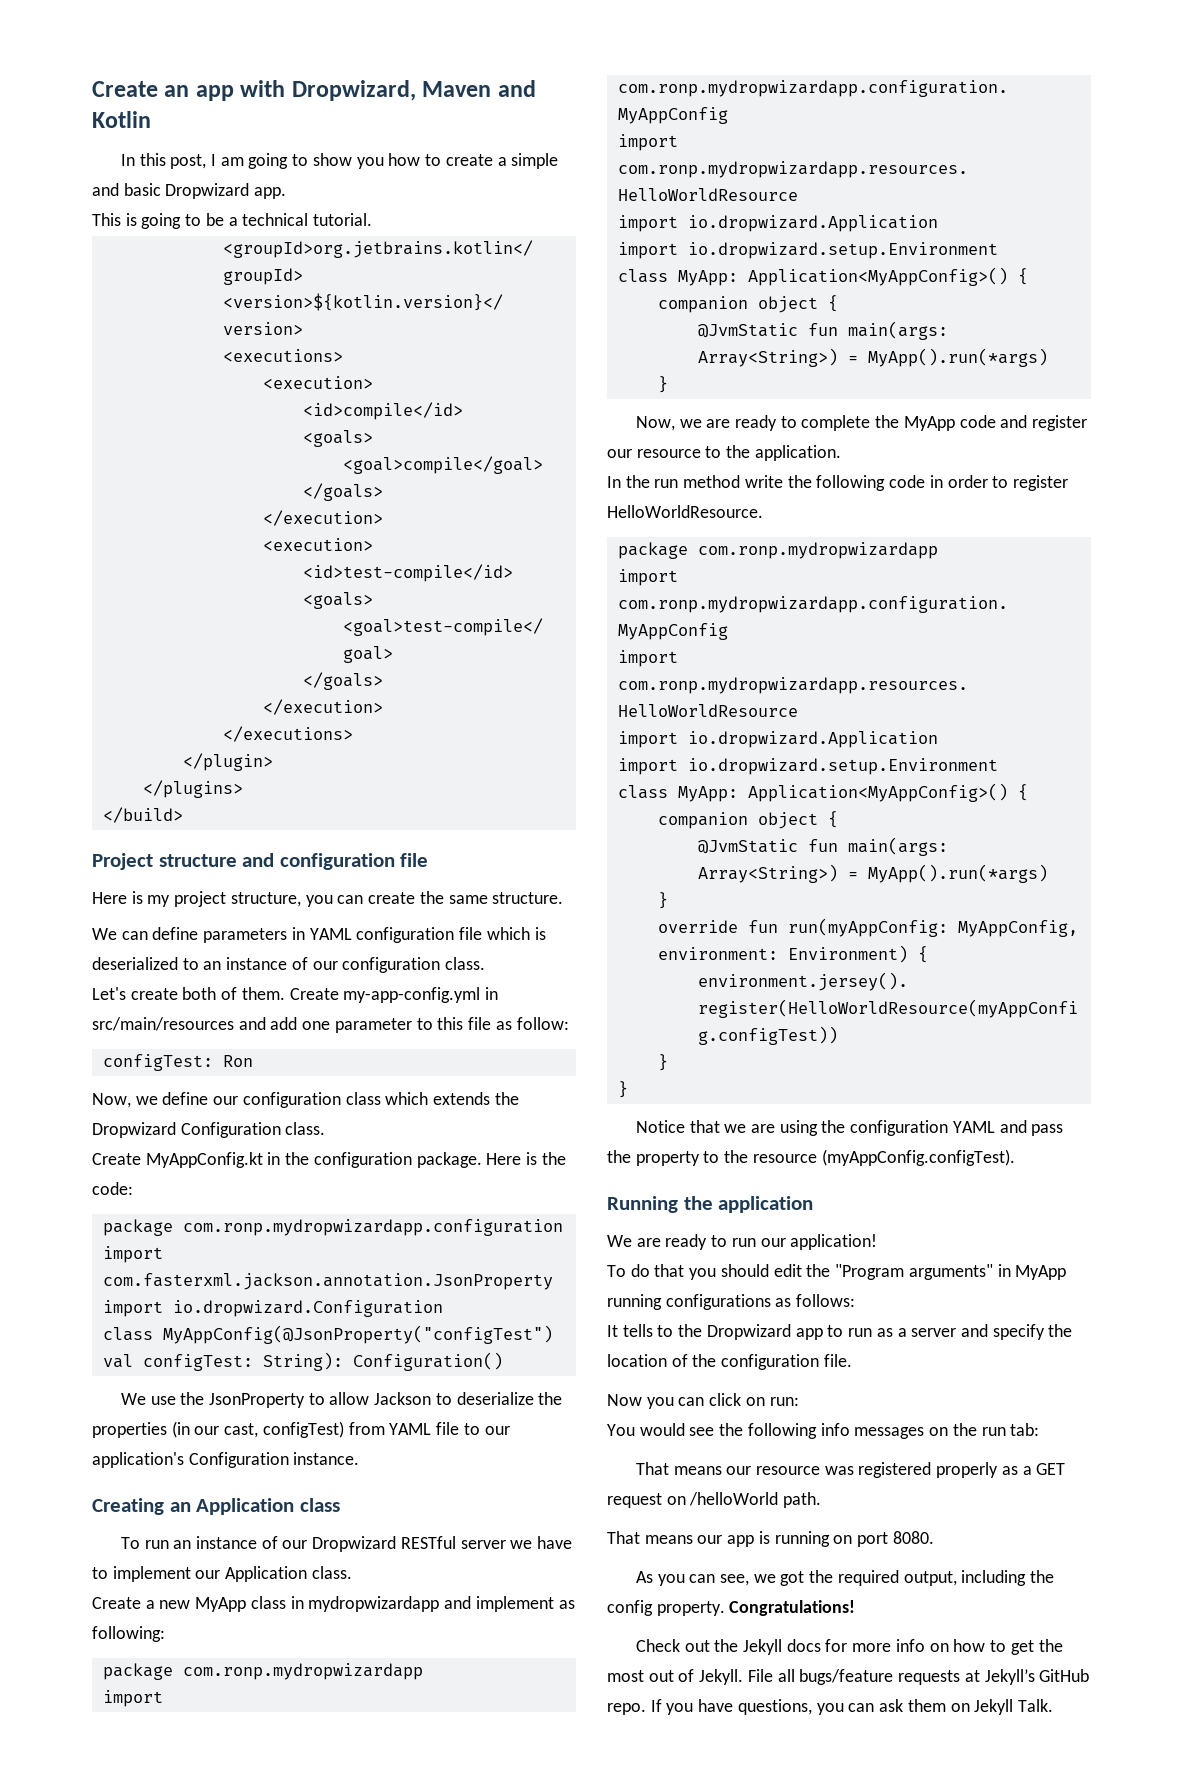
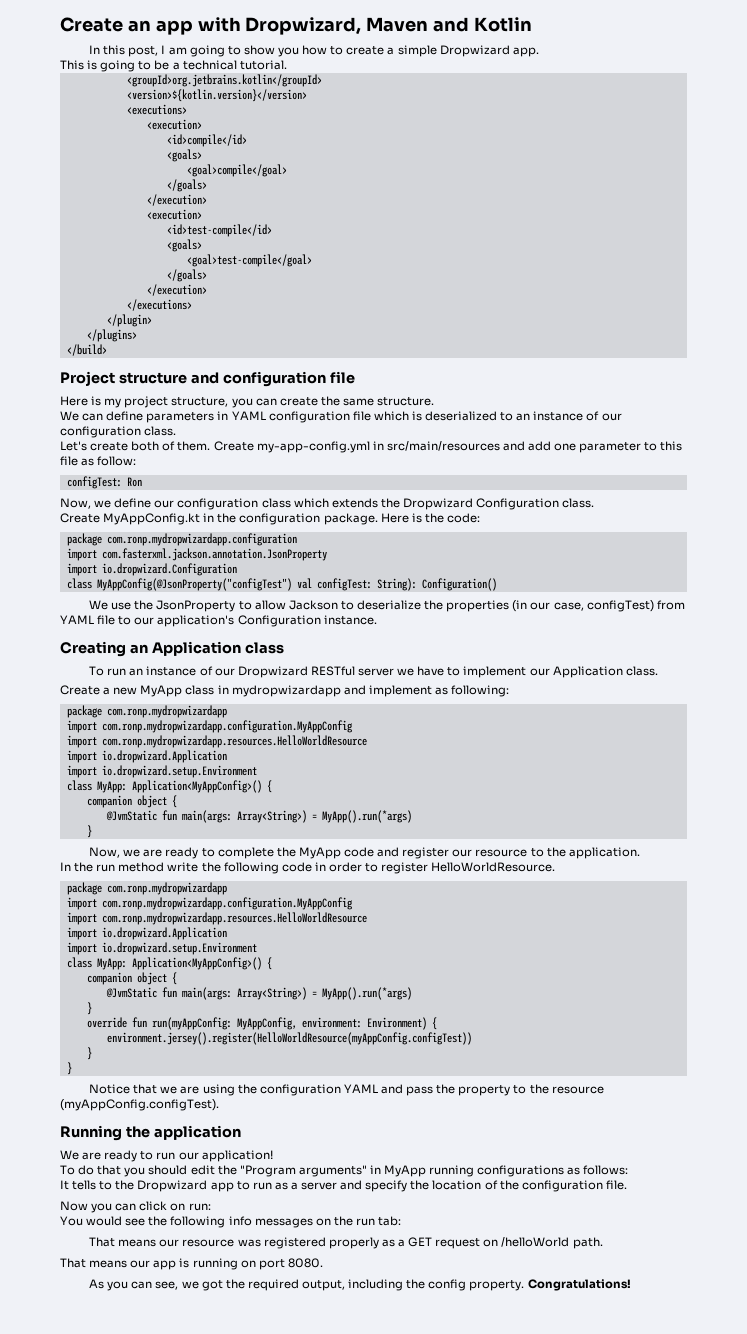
- In this post, I am going to show you how to create a simple and basic Dropwizard app.
+ In this post, I am going to show you how to create a simple Dropwizard app.
- We use the JsonProperty to allow Jackson to deserialize the properties (in our cast, configTest) from YAML file to our application's Configuration instance.
+ We use the JsonProperty to allow Jackson to deserialize the properties (in our case, configTest) from YAML file to our application's Configuration instance.
- Check out the Jekyll docs for more info on how to get the most out of Jekyll. File all bugs/feature requests at Jekyll’s GitHub repo. If you have questions, you can ask them on Jekyll Talk.

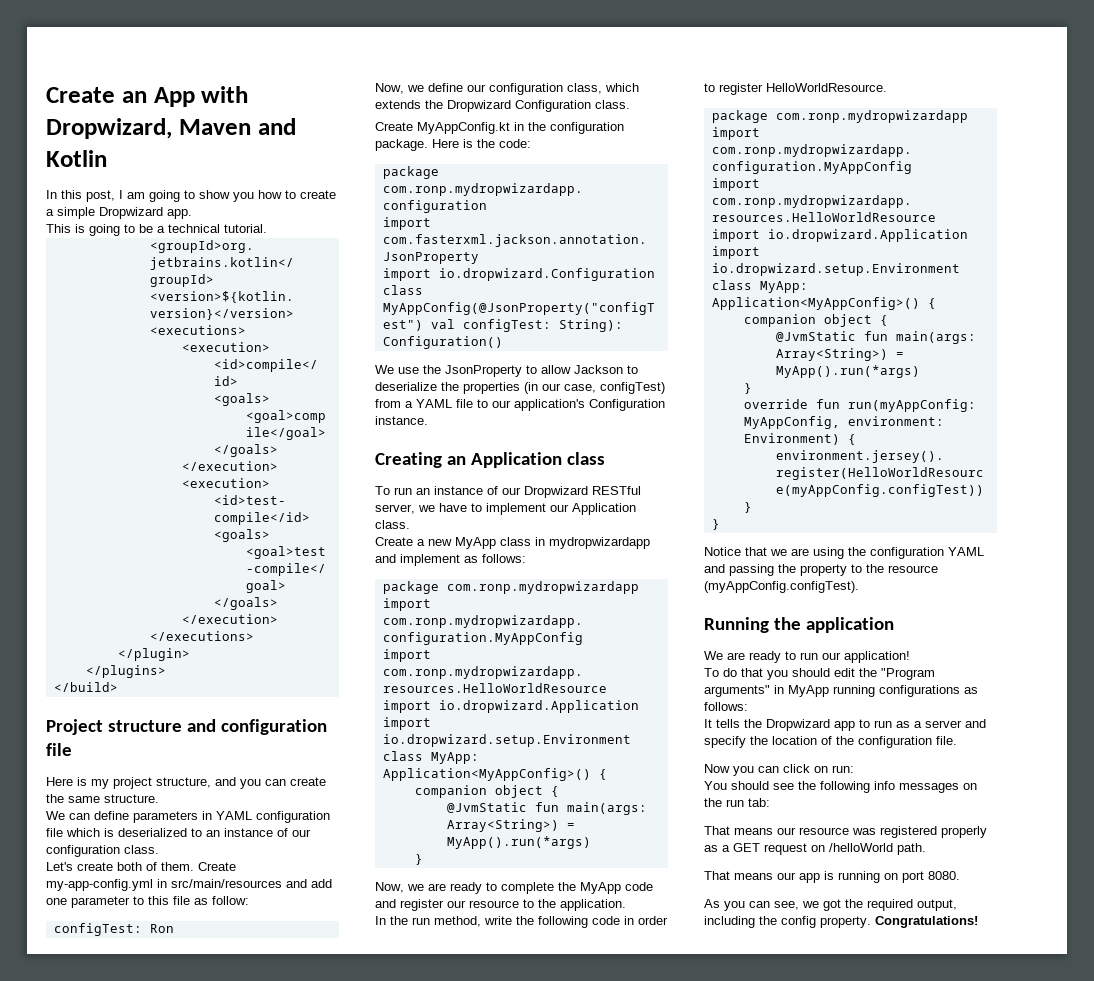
- Create an app with Dropwizard, Maven and Kotlin
+ Create an App with Dropwizard, Maven and Kotlin
- Here is my project structure, you can create the same structure.
+ Here is my project structure, and you can create the same structure.
- Now, we define our configuration class which extends the Dropwizard Configuration class.
+ Now, we define our configuration class, which extends the Dropwizard Configuration class.
- We use the JsonProperty to allow Jackson to deserialize the properties (in our case, configTest) from YAML file to our application's Configuration instance.
+ We use the JsonProperty to allow Jackson to deserialize the properties (in our case, configTest) from a YAML file to our application's Configuration instance.
- To run an instance of our Dropwizard RESTful server we have to implement our Application class.
+ To run an instance of our Dropwizard RESTful server, we have to implement our Application class.
- Create a new MyApp class in mydropwizardapp and implement as following:
+ Create a new MyApp class in mydropwizardapp and implement as follows:
- In the run method write the following code in order to register HelloWorldResource.
+ In the run method, write the following code in order to register HelloWorldResource.
- Notice that we are using the configuration YAML and pass the property to the resource (myAppConfig.configTest).
+ Notice that we are using the configuration YAML and passing the property to the resource (myAppConfig.configTest).
- It tells to the Dropwizard app to run as a server and specify the location of the configuration file.
+ It tells the Dropwizard app to run as a server and specify the location of the configuration file.
- You would see the following info messages on the run tab:
+ You should see the following info messages on the run tab:

